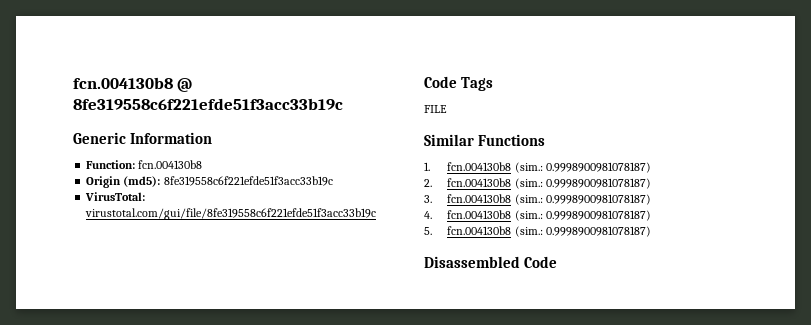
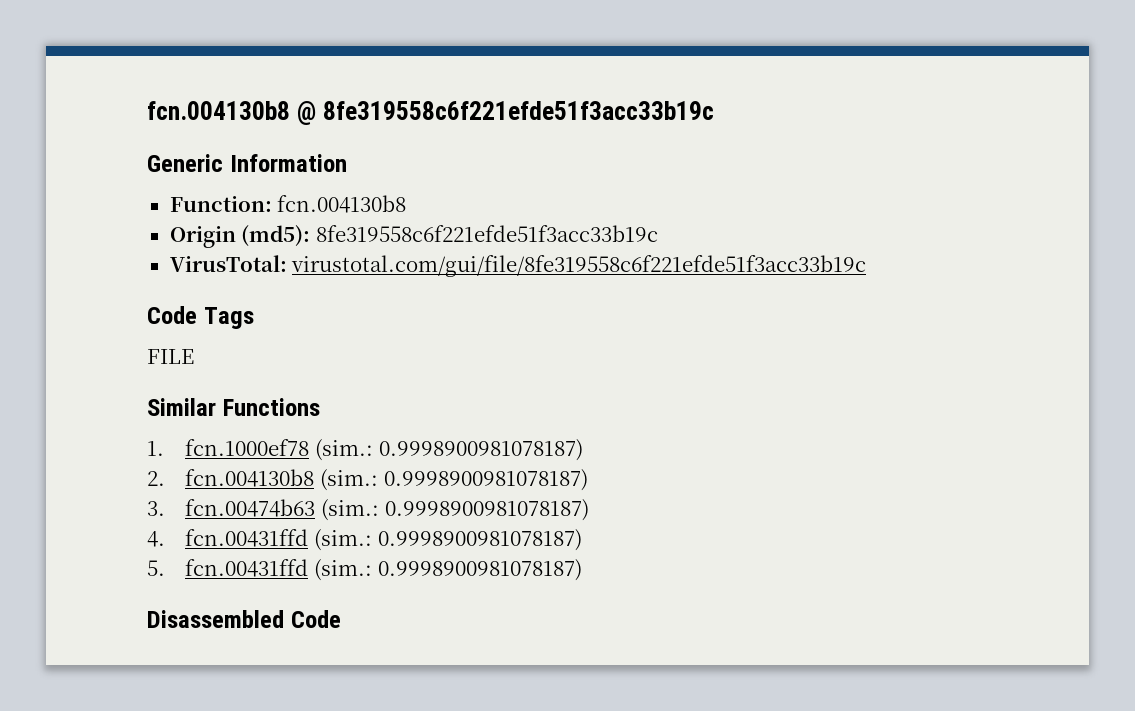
- 1. fcn.004130b8 (sim.: 0.9998900981078187)
+ 1. fcn.1000ef78 (sim.: 0.9998900981078187)
- 3. fcn.004130b8 (sim.: 0.9998900981078187)
+ 3. fcn.00474b63 (sim.: 0.9998900981078187)
- 4. fcn.004130b8 (sim.: 0.9998900981078187)
+ 4. fcn.00431ffd (sim.: 0.9998900981078187)
- 5. fcn.004130b8 (sim.: 0.9998900981078187)
+ 5. fcn.00431ffd (sim.: 0.9998900981078187)

